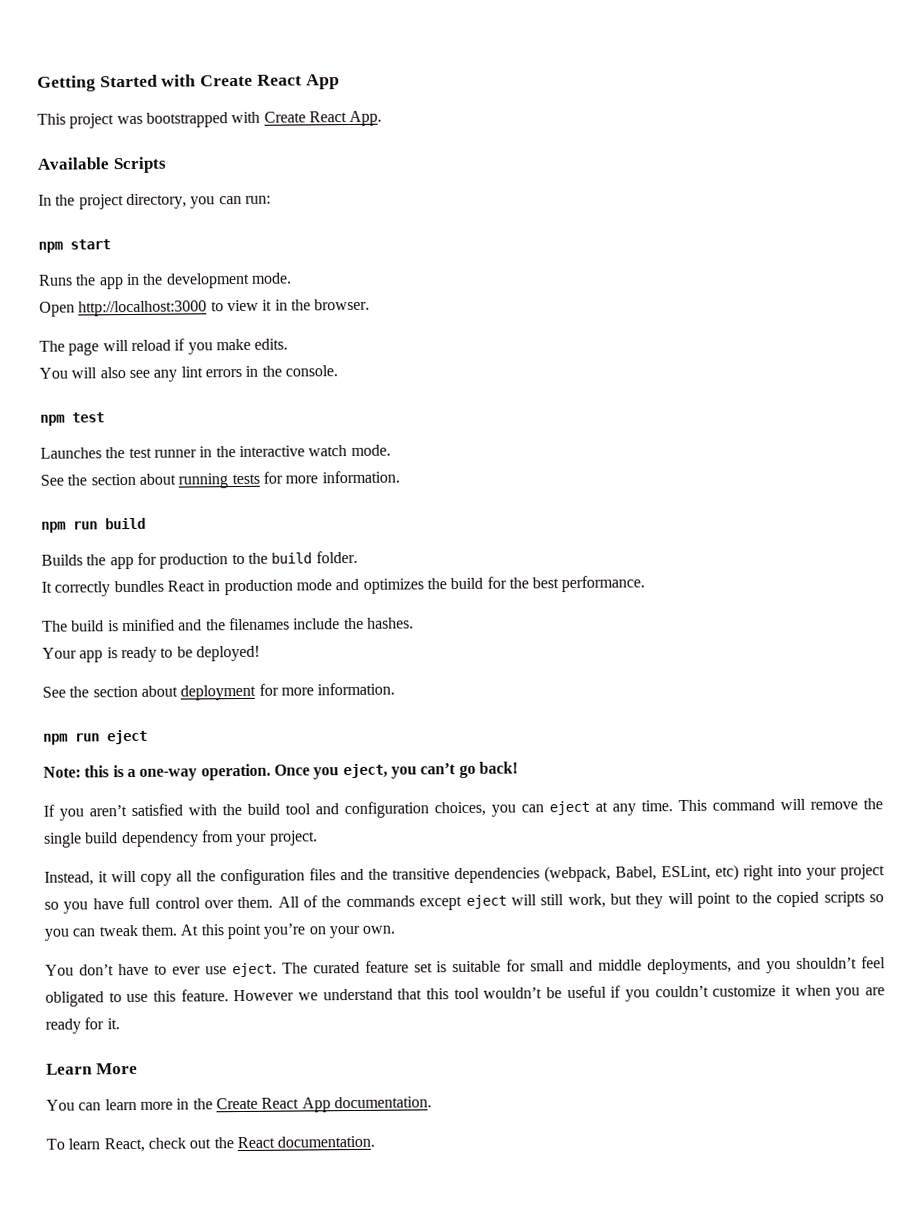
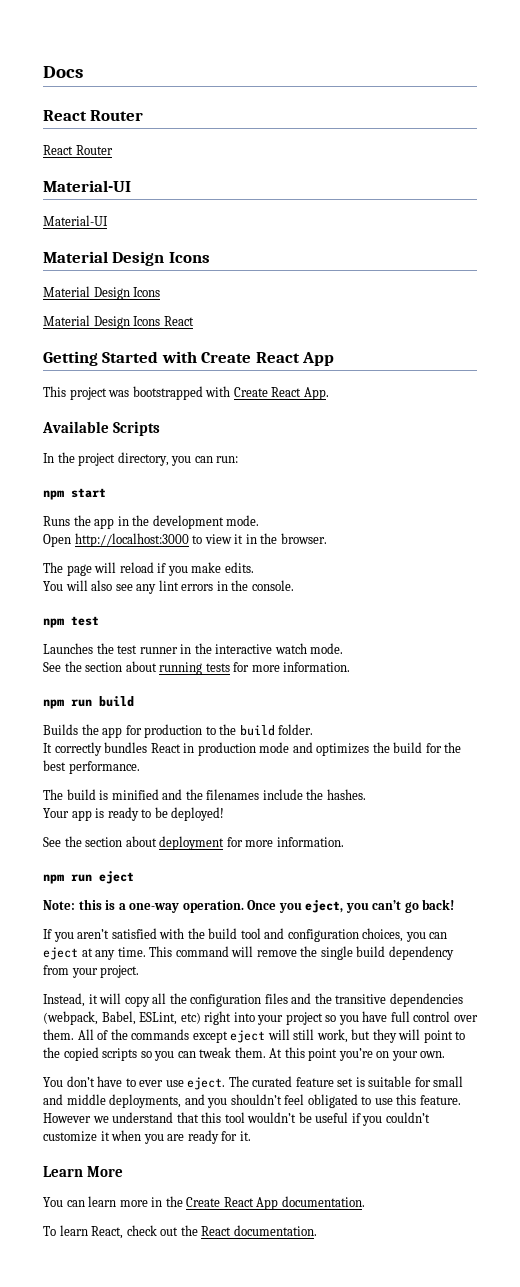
+ Docs
+ React Router
+ React Router
+ Material-UI
+ Material-UI
+ Material Design Icons
+ Material Design Icons
+ Material Design Icons React

